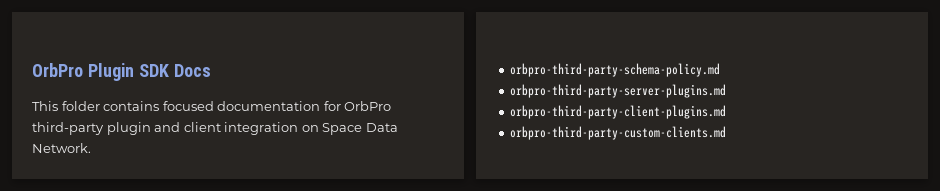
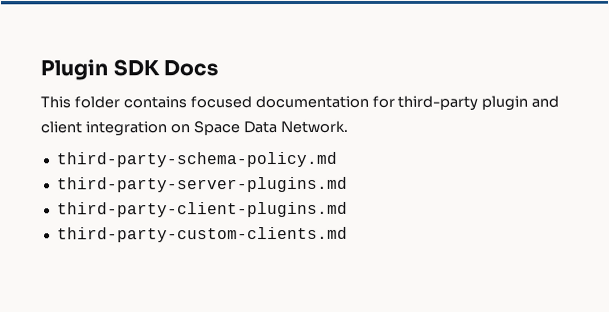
- OrbPro Plugin SDK Docs
+ Plugin SDK Docs
- This folder contains focused documentation for OrbPro third-party plugin and client integration on Space Data Network.
+ This folder contains focused documentation for third-party plugin and client integration on Space Data Network.
- orbpro-third-party-schema-policy.md
- orbpro-third-party-server-plugins.md
- orbpro-third-party-client-plugins.md
- orbpro-third-party-custom-clients.md
+ third-party-schema-policy.md
+ third-party-server-plugins.md
+ third-party-client-plugins.md
+ third-party-custom-clients.md

